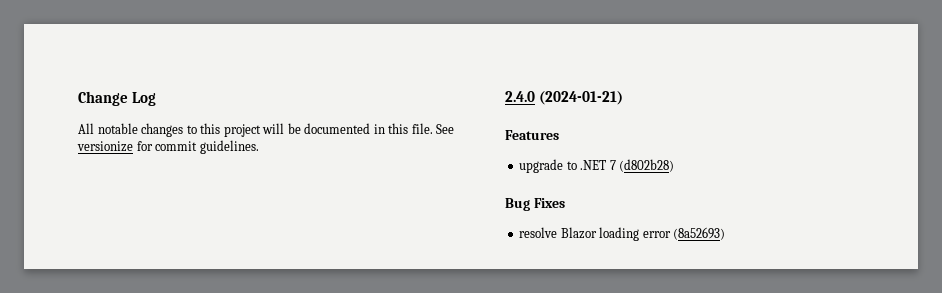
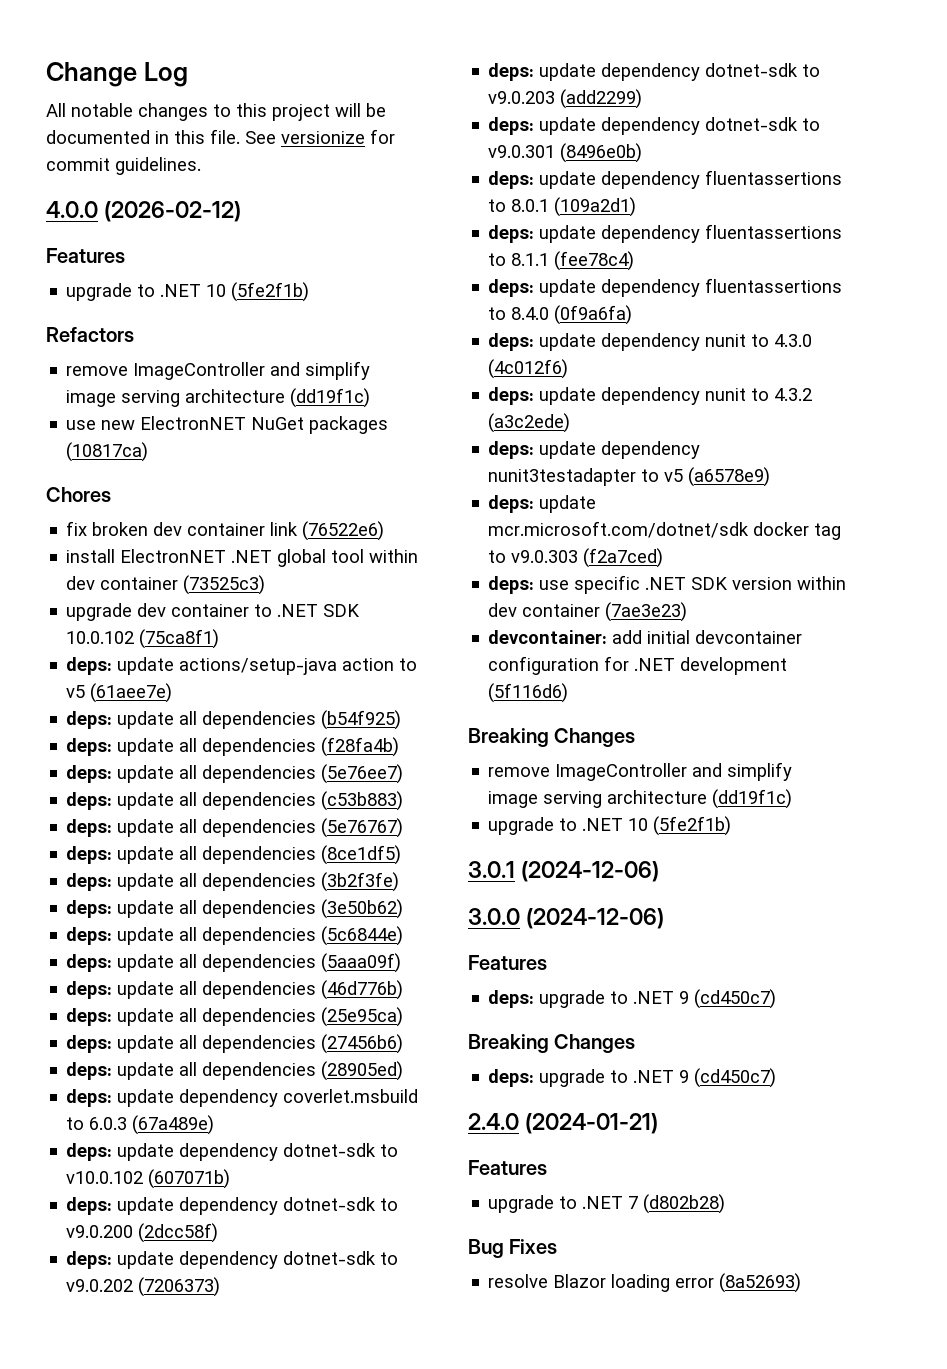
+ 4.0.0 (2026-02-12)
+ Features
+ upgrade to .NET 10 (5fe2f1b)
+ Refactors
+ remove ImageController and simplify image serving architecture (dd19f1c)
+ use new ElectronNET NuGet packages (10817ca)
+ Chores
+ fix broken dev container link (76522e6)
+ install ElectronNET .NET global tool within dev container (73525c3)
+ upgrade dev container to .NET SDK 10.0.102 (75ca8f1)
+ deps: update actions/setup-java action to v5 (61aee7e)
+ deps: update all dependencies (b54f925)
+ deps: update all dependencies (f28fa4b)
+ deps: update all dependencies (5e76ee7)
+ deps: update all dependencies (c53b883)
+ deps: update all dependencies (5e76767)
+ deps: update all dependencies (8ce1df5)
+ deps: update all dependencies (3b2f3fe)
+ deps: update all dependencies (3e50b62)
+ deps: update all dependencies (5c6844e)
+ deps: update all dependencies (5aaa09f)
+ deps: update all dependencies (46d776b)
+ deps: update all dependencies (25e95ca)
+ deps: update all dependencies (27456b6)
+ deps: update all dependencies (28905ed)
+ deps: update dependency coverlet.msbuild to 6.0.3 (67a489e)
+ deps: update dependency dotnet-sdk to v10.0.102 (607071b)
+ deps: update dependency dotnet-sdk to v9.0.200 (2dcc58f)
+ deps: update dependency dotnet-sdk to v9.0.202 (7206373)
+ deps: update dependency dotnet-sdk to v9.0.203 (add2299)
+ deps: update dependency dotnet-sdk to v9.0.301 (8496e0b)
+ deps: update dependency fluentassertions to 8.0.1 (109a2d1)
+ deps: update dependency fluentassertions to 8.1.1 (fee78c4)
+ deps: update dependency fluentassertions to 8.4.0 (0f9a6fa)
+ deps: update dependency nunit to 4.3.0 (4c012f6)
+ deps: update dependency nunit to 4.3.2 (a3c2ede)
+ deps: update dependency nunit3testadapter to v5 (a6578e9)
+ deps: update mcr.microsoft.com/dotnet/sdk docker tag to v9.0.303 (f2a7ced)
+ deps: use specific .NET SDK version within dev container (7ae3e23)
+ devcontainer: add initial devcontainer configuration for .NET development (5f116d6)
+ Breaking Changes
+ remove ImageController and simplify image serving architecture (dd19f1c)
+ upgrade to .NET 10 (5fe2f1b)
+ 3.0.1 (2024-12-06)
+ 3.0.0 (2024-12-06)
+ Features
+ deps: upgrade to .NET 9 (cd450c7)
+ Breaking Changes
+ deps: upgrade to .NET 9 (cd450c7)

